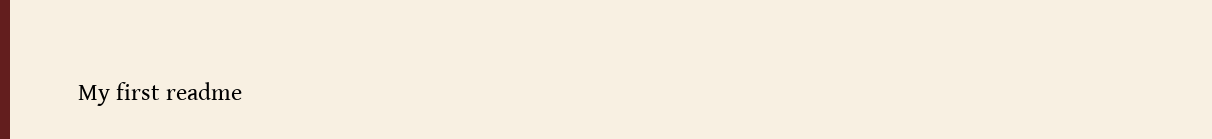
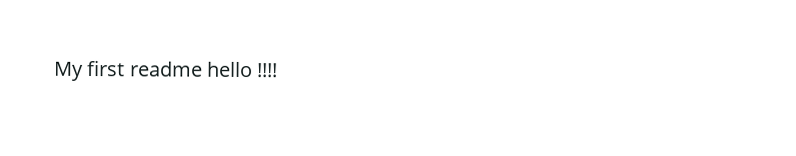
- My first readme
+ My first readme hello !!!!

